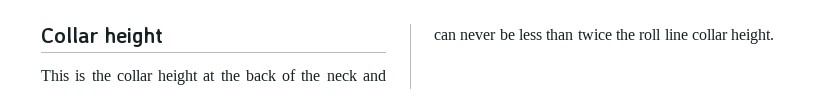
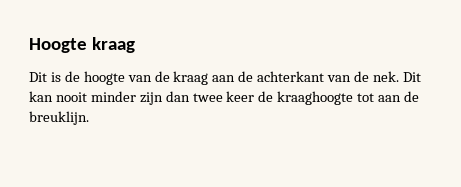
- Collar height
- This is the collar height at the back of the neck and can never be less than twice the roll line collar height.
+ Hoogte kraag
+ Dit is de hoogte van de kraag aan de achterkant van de nek. Dit kan nooit minder zijn dan twee keer de kraaghoogte tot aan de breuklijn.

